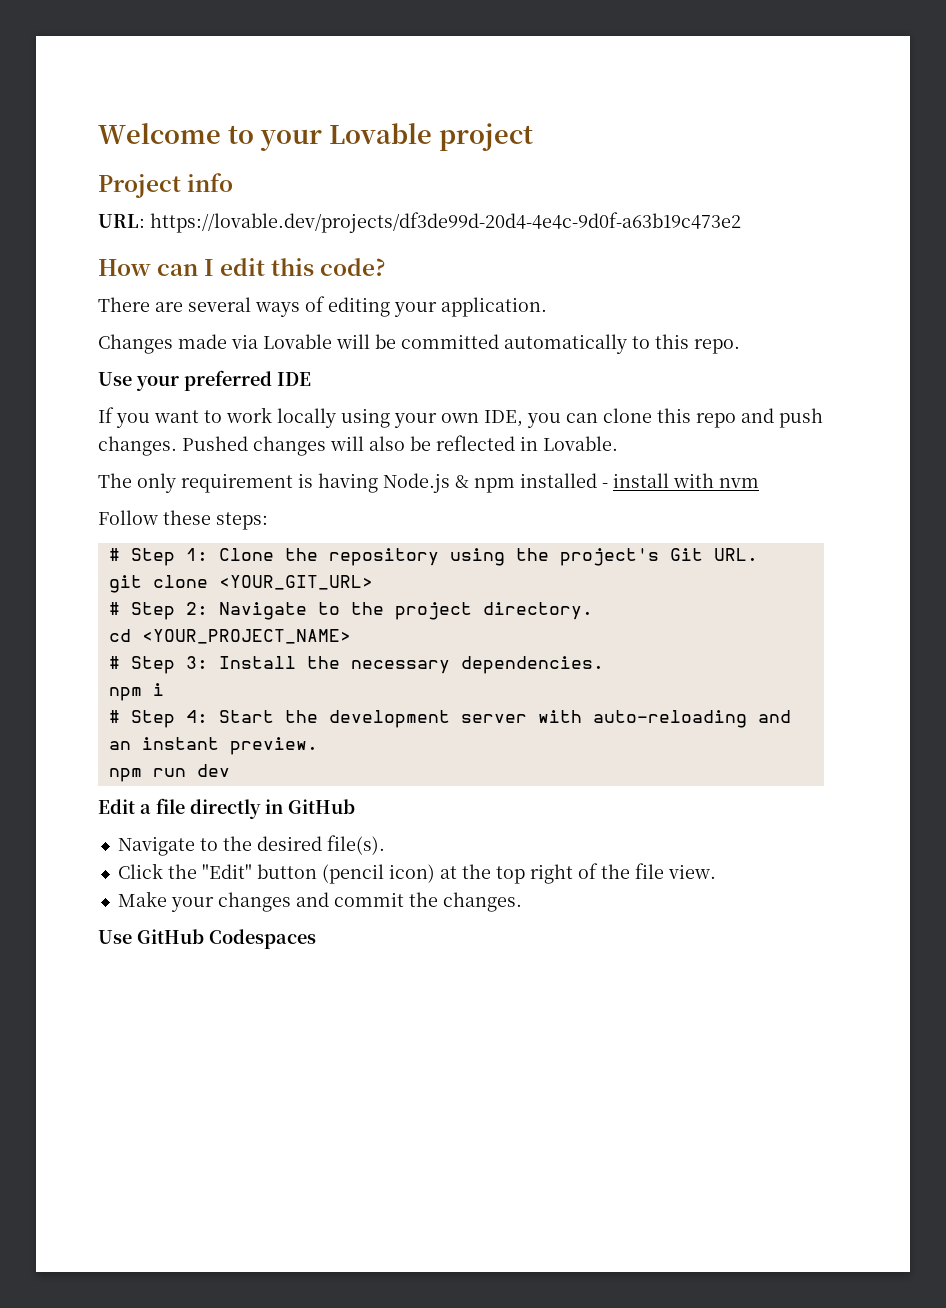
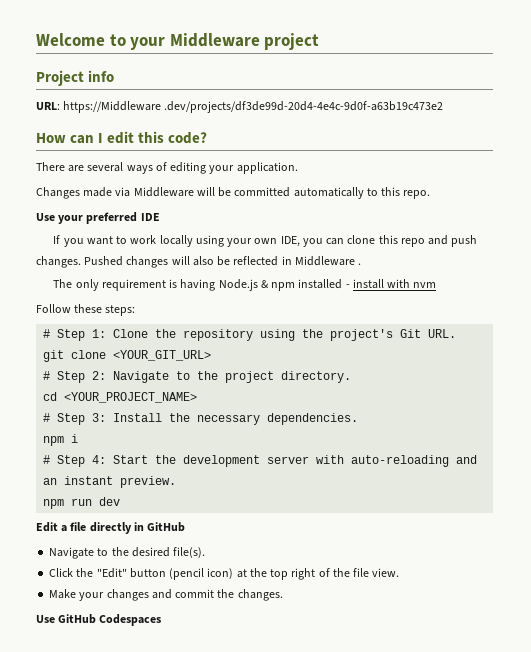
- Welcome to your Lovable project
+ Welcome to your Middleware project
- URL: https://lovable.dev/projects/df3de99d-20d4-4e4c-9d0f-a63b19c473e2
+ URL: https://Middleware .dev/projects/df3de99d-20d4-4e4c-9d0f-a63b19c473e2
- Changes made via Lovable will be committed automatically to this repo.
+ Changes made via Middleware will be committed automatically to this repo.
- Pushed changes will also be reflected in Lovable.
+ Pushed changes will also be reflected in Middleware .

